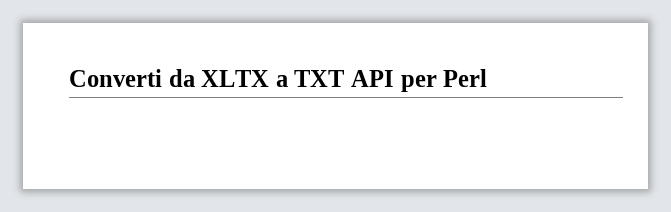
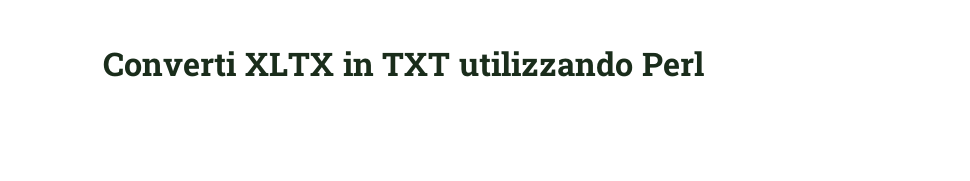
- Converti da XLTX a TXT API per Perl
+ Converti XLTX in TXT utilizzando Perl

